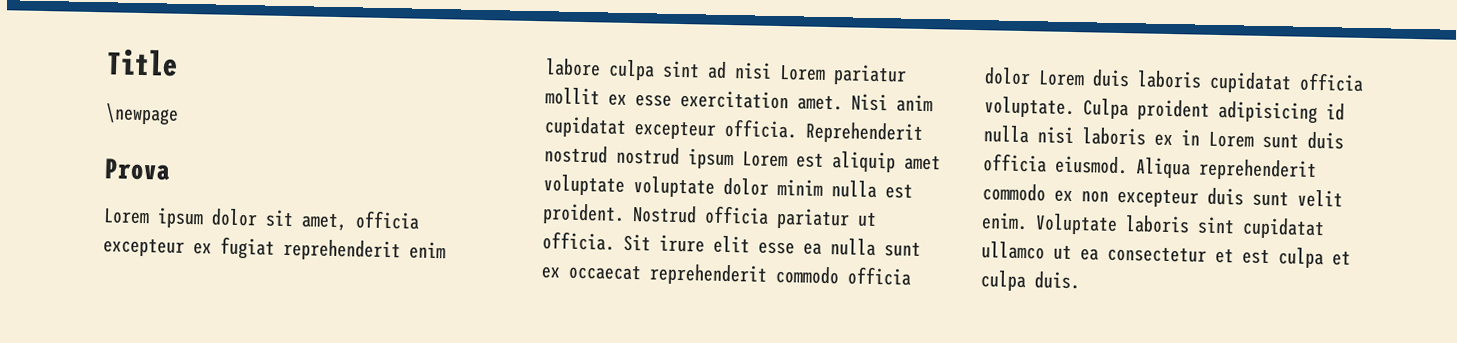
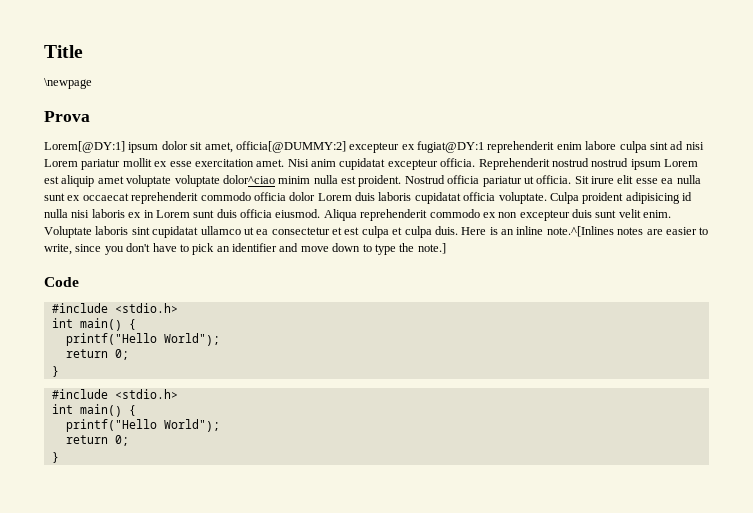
- Lorem ipsum dolor sit amet, officia excepteur ex fugiat reprehenderit enim labore culpa sint ad nisi Lorem pariatur mollit ex esse exercitation amet.
+ Lorem[@DY:1] ipsum dolor sit amet, officia[@DUMMY:2] excepteur ex fugiat@DY:1 reprehenderit enim labore culpa sint ad nisi Lorem pariatur mollit ex esse exercitation amet.
- Reprehenderit nostrud nostrud ipsum Lorem est aliquip amet voluptate voluptate dolor minim nulla est proident.
+ Reprehenderit nostrud nostrud ipsum Lorem est aliquip amet voluptate voluptate dolor^ciao minim nulla est proident.
+ Here is an inline note.^[Inlines notes are easier to write, since you don't have to pick an identifier and move down to type the note.]
+ Code
+ #include <stdio.h>
+ int main() {
+ printf("Hello World");
+ return 0;
+ }
+ #include <stdio.h>
+ int main() {
+ printf("Hello World");
+ return 0;
+ }

